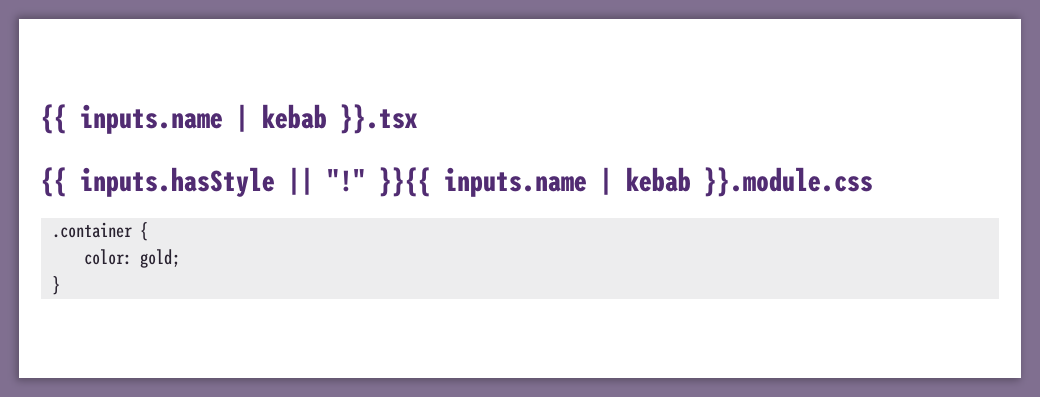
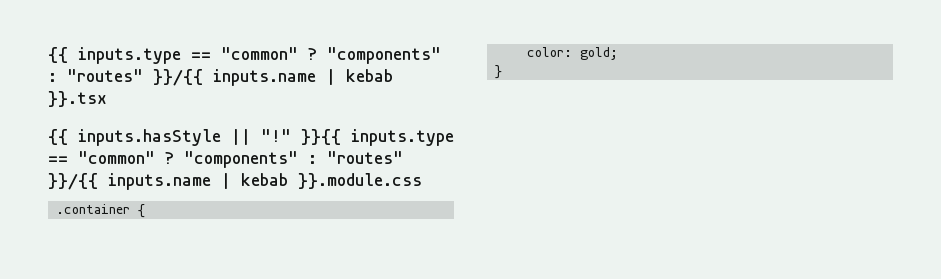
- {{ inputs.name | kebab }}.tsx
+ {{ inputs.type == "common" ? "components" : "routes" }}/{{ inputs.name | kebab }}.tsx
- }}{{ inputs.name | kebab }}.module.css
+ }}{{ inputs.type == "common" ? "components" : "routes" }}/{{ inputs.name | kebab }}.module.css

